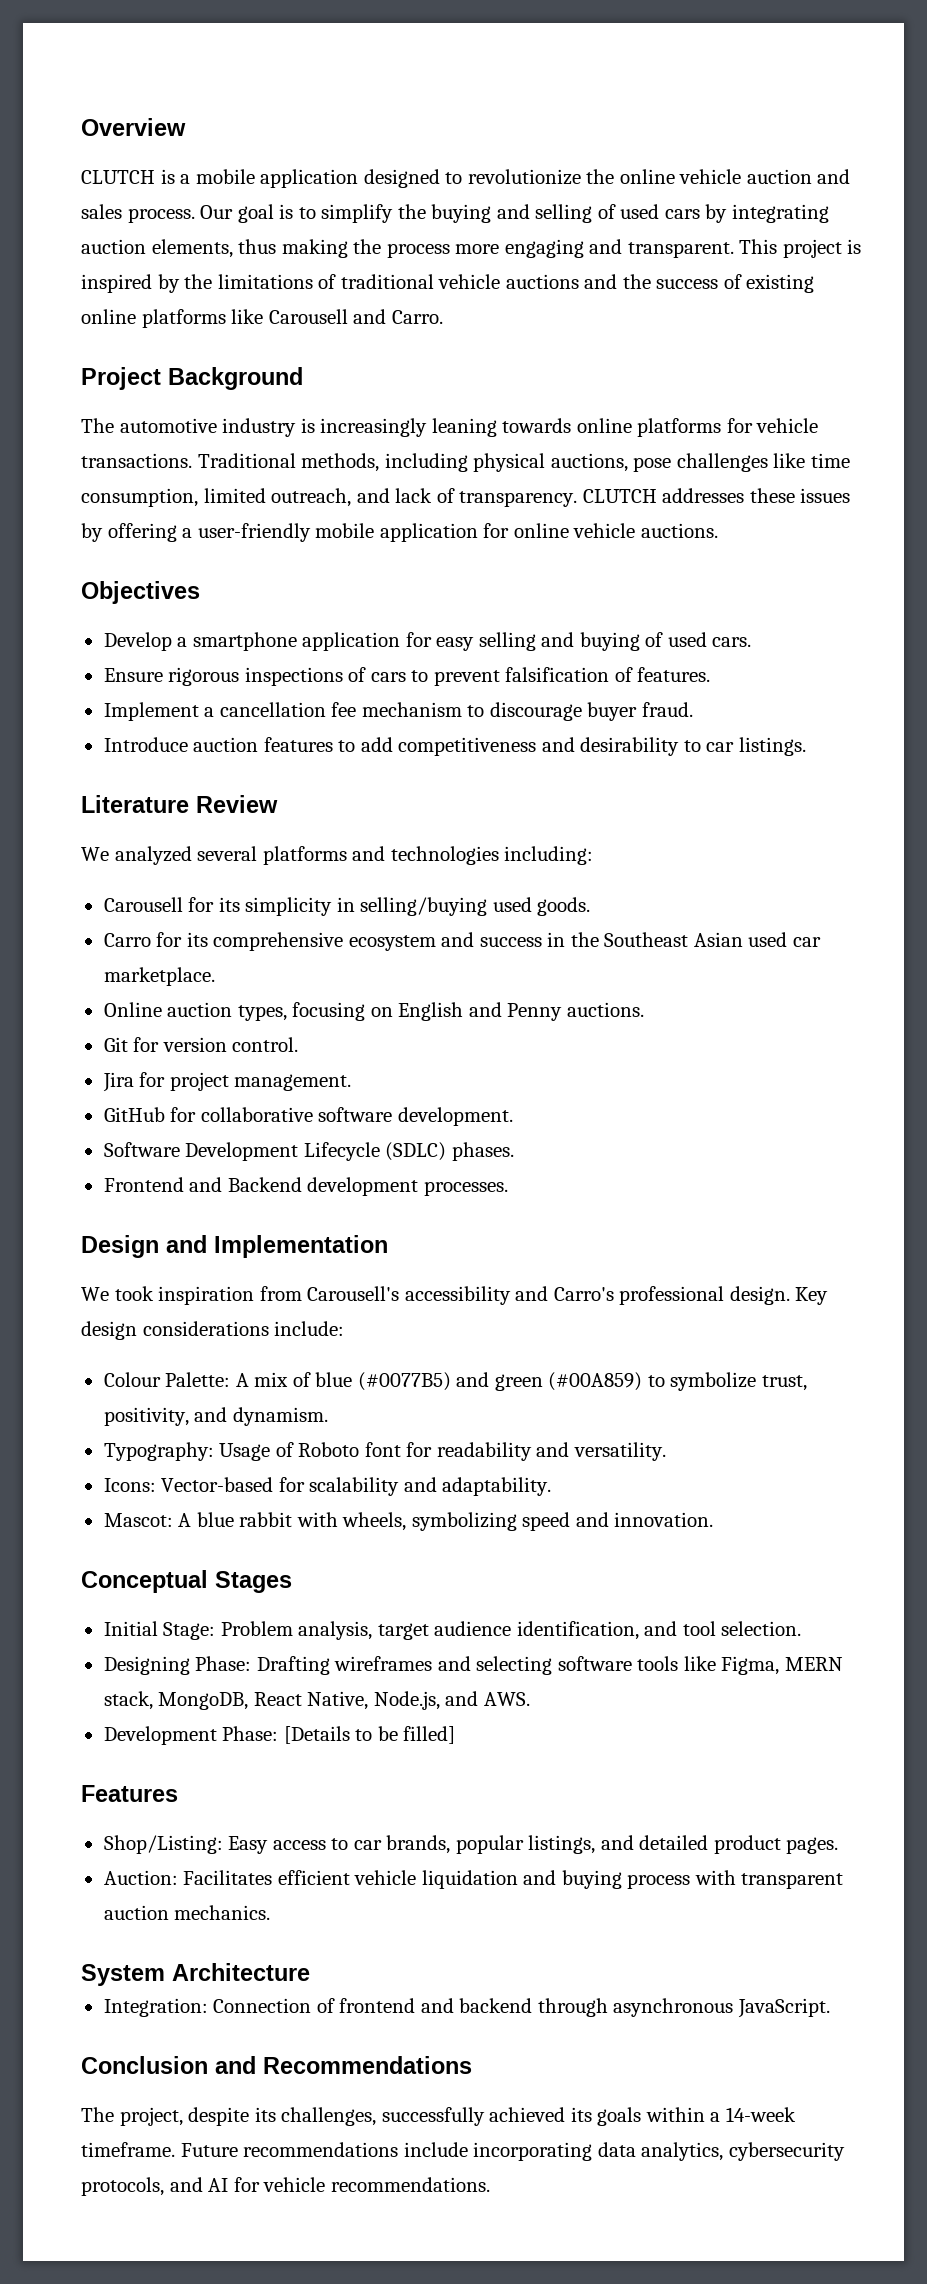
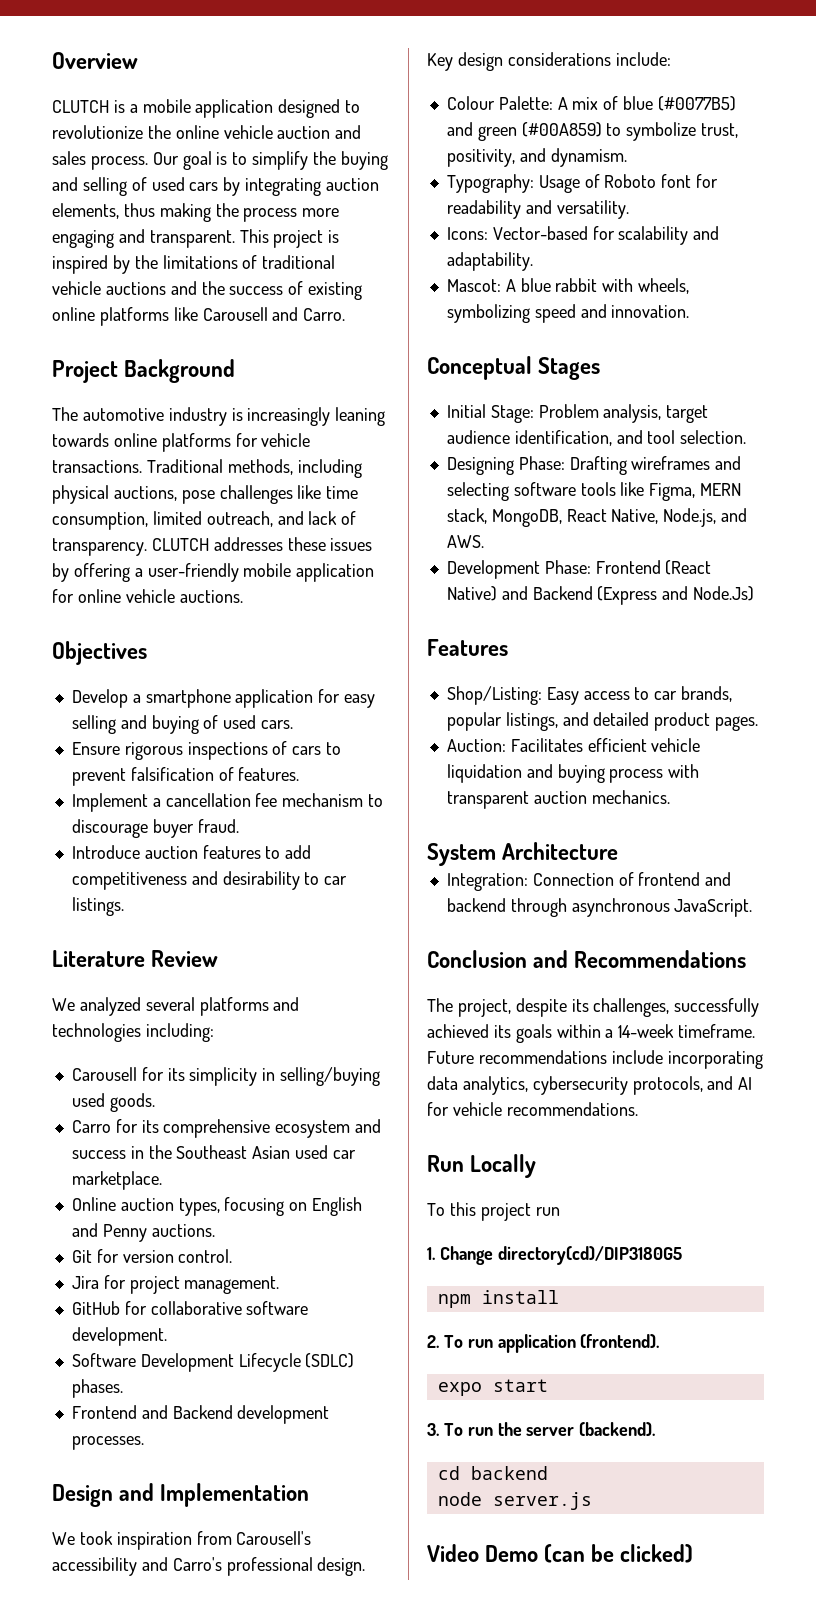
- Development Phase: [Details to be filled]
+ Development Phase: Frontend (React Native) and Backend (Express and Node.Js)
+ Run Locally
+ To this project run
+ 1. Change directory(cd)/DIP3180G5
+ npm install
+ 2. To run application (frontend).
+ expo start
+ 3. To run the server (backend).
+ cd backend
+ node server.js
+ Video Demo (can be clicked)

